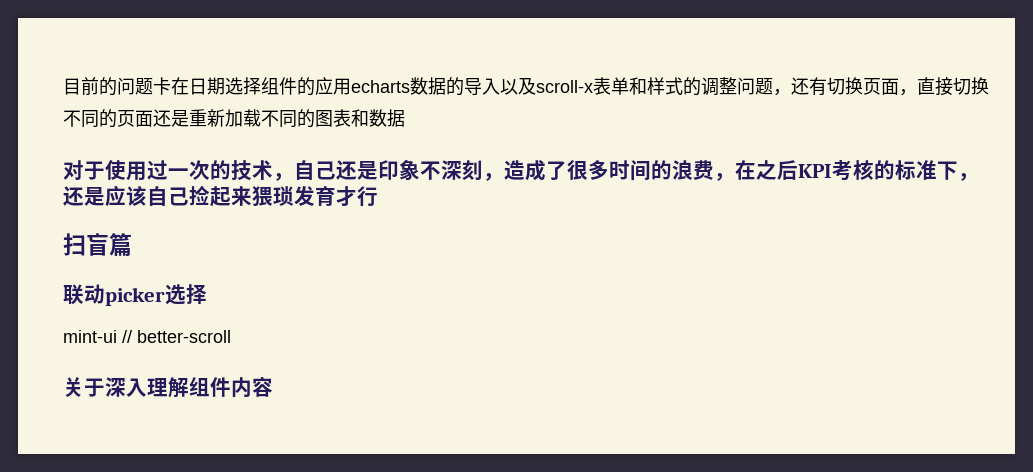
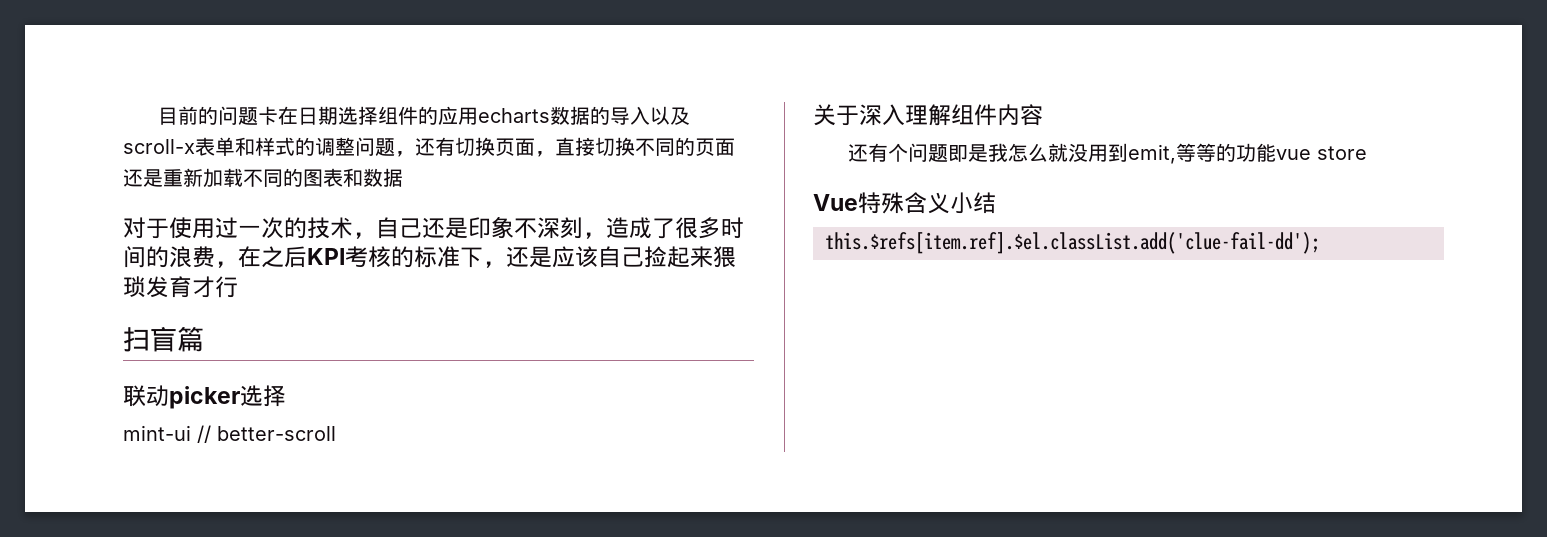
+ 还有个问题即是我怎么就没用到emit,等等的功能vue store
+ Vue特殊含义小结
+ this.$refs[item.ref].$el.classList.add('clue-fail-dd');

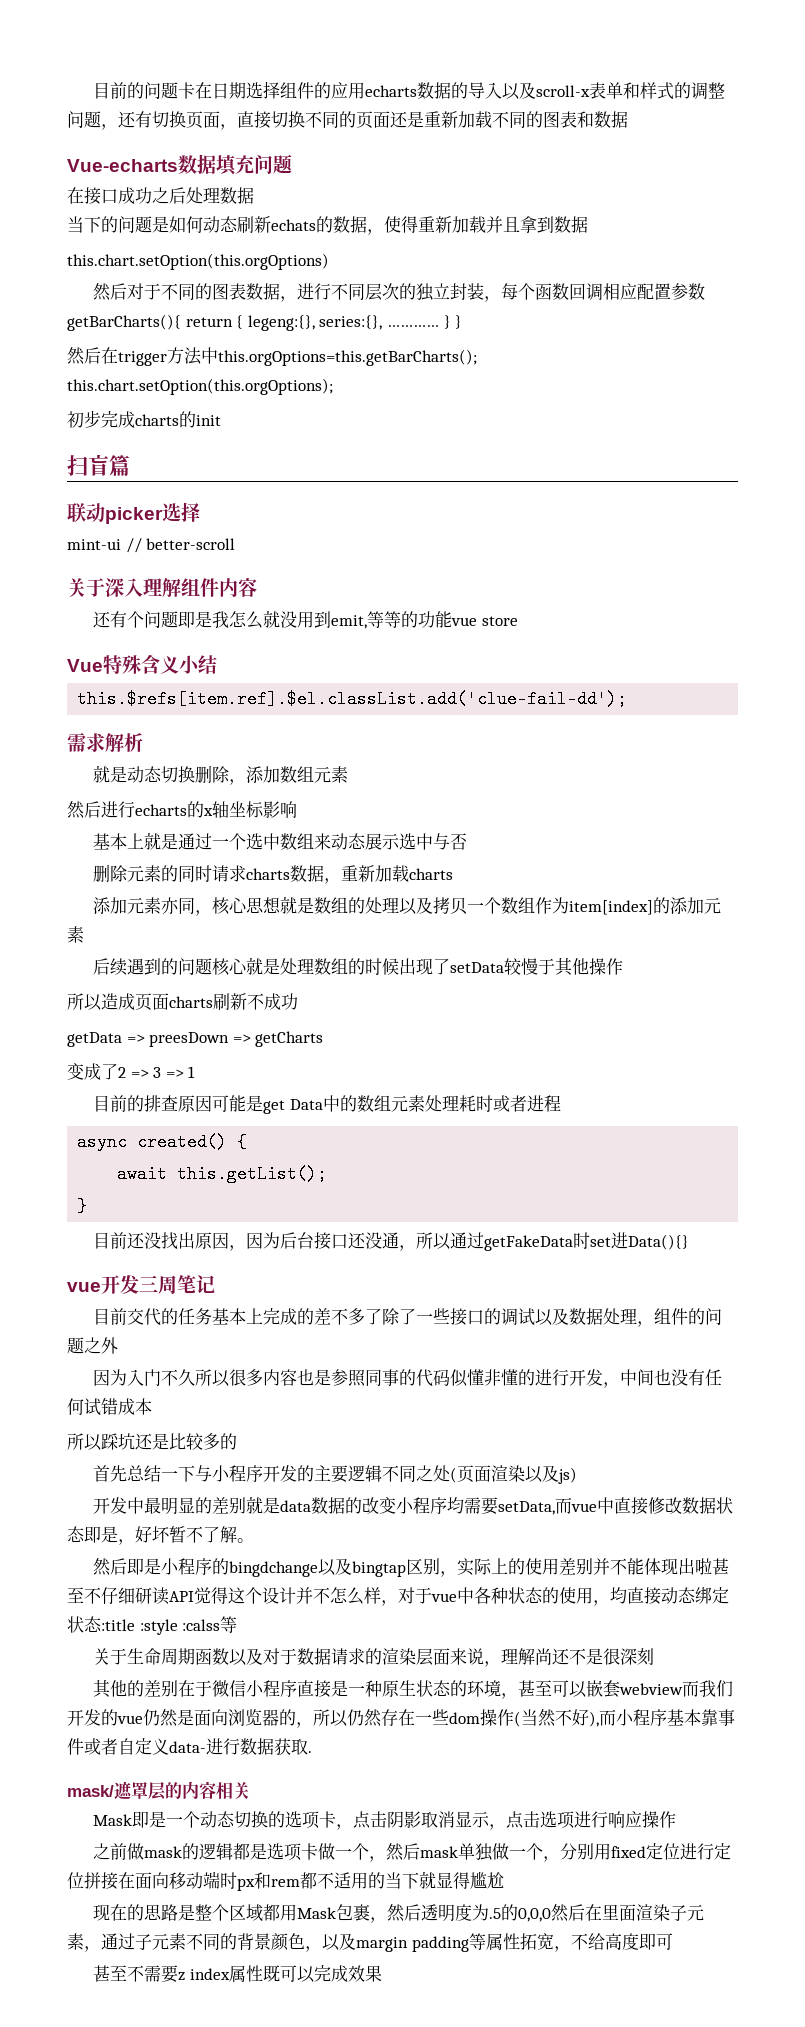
- 对于使用过一次的技术，自己还是印象不深刻，造成了很多时间的浪费，在之后KPI考核的标准下，还是应该自己捡起来猥琐发育才行
+ Vue-echarts数据填充问题
+ 在接口成功之后处理数据
+ 当下的问题是如何动态刷新echats的数据，使得重新加载并且拿到数据
+ this.chart.setOption(this.orgOptions)
+ 然后对于不同的图表数据，进行不同层次的独立封装，每个函数回调相应配置参数getBarCharts(){ return { legeng:{}, series:{}, ………… } }
+ 然后在trigger方法中this.orgOptions=this.getBarCharts(); this.chart.setOption(this.orgOptions);
+ 初步完成charts的init
+ 需求解析
+ 就是动态切换删除，添加数组元素
+ 然后进行echarts的x轴坐标影响
+ 基本上就是通过一个选中数组来动态展示选中与否
+ 删除元素的同时请求charts数据，重新加载charts
+ 添加元素亦同，核心思想就是数组的处理以及拷贝一个数组作为item[index]的添加元素
+ 后续遇到的问题核心就是处理数组的时候出现了setData较慢于其他操作
+ 所以造成页面charts刷新不成功
+ getData => preesDown => getCharts
+ 变成了2 => 3 => 1
+ 目前的排查原因可能是get Data中的数组元素处理耗时或者进程
+ async created() {
+ await this.getList();
+ }
+ 目前还没找出原因，因为后台接口还没通，所以通过getFakeData时set进Data(){}
+ vue开发三周笔记
+ 目前交代的任务基本上完成的差不多了除了一些接口的调试以及数据处理，组件的问题之外
+ 因为入门不久所以很多内容也是参照同事的代码似懂非懂的进行开发，中间也没有任何试错成本
+ 所以踩坑还是比较多的
+ 首先总结一下与小程序开发的主要逻辑不同之处(页面渲染以及js)
+ 开发中最明显的差别就是data数据的改变小程序均需要setData,而vue中直接修改数据状态即是，好坏暂不了解。
+ 然后即是小程序的bingdchange以及bingtap区别，实际上的使用差别并不能体现出啦甚至不仔细研读API觉得这个设计并不怎么样，对于vue中各种状态的使用，均直接动态绑定状态:title :style :calss等
+ 关于生命周期函数以及对于数据请求的渲染层面来说，理解尚还不是很深刻
+ 其他的差别在于微信小程序直接是一种原生状态的环境，甚至可以嵌套webview而我们开发的vue仍然是面向浏览器的，所以仍然存在一些dom操作(当然不好),而小程序基本靠事件或者自定义data-进行数据获取.
+ mask/遮罩层的内容相关
+ Mask即是一个动态切换的选项卡，点击阴影取消显示，点击选项进行响应操作
+ 之前做mask的逻辑都是选项卡做一个，然后mask单独做一个，分别用fixed定位进行定位拼接在面向移动端时px和rem都不适用的当下就显得尴尬
+ 现在的思路是整个区域都用Mask包裹，然后透明度为.5的0,0,0然后在里面渲染子元素，通过子元素不同的背景颜色，以及margin padding等属性拓宽，不给高度即可
+ 甚至不需要z index属性既可以完成效果

